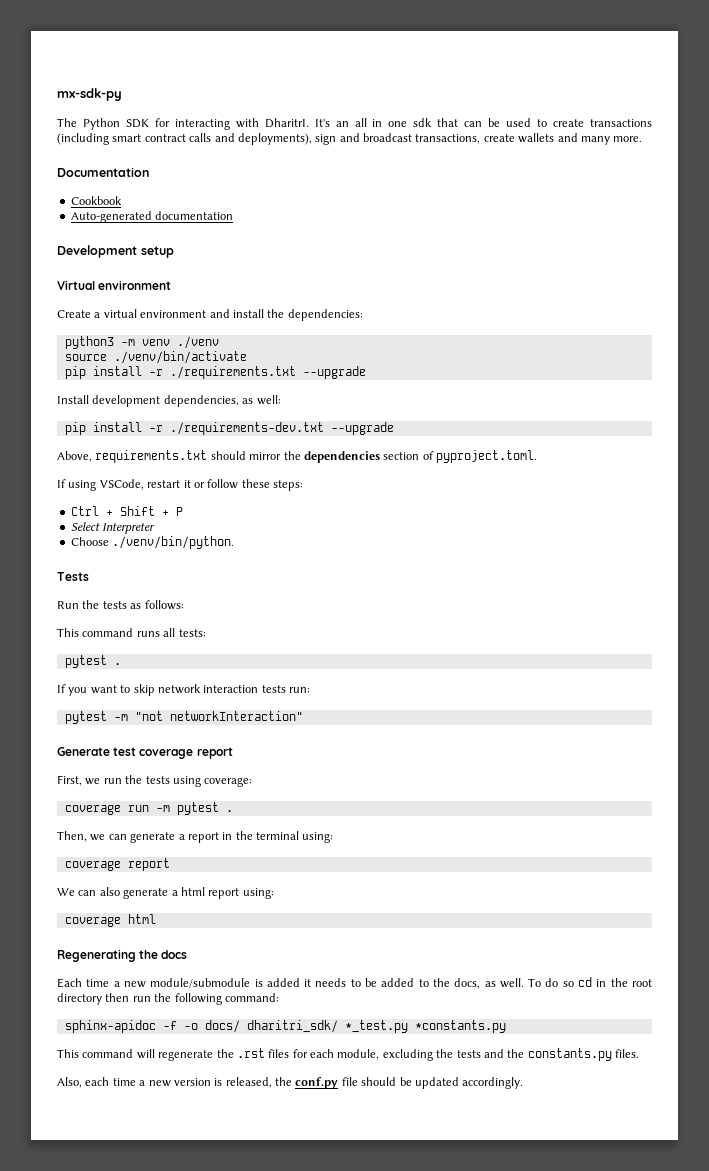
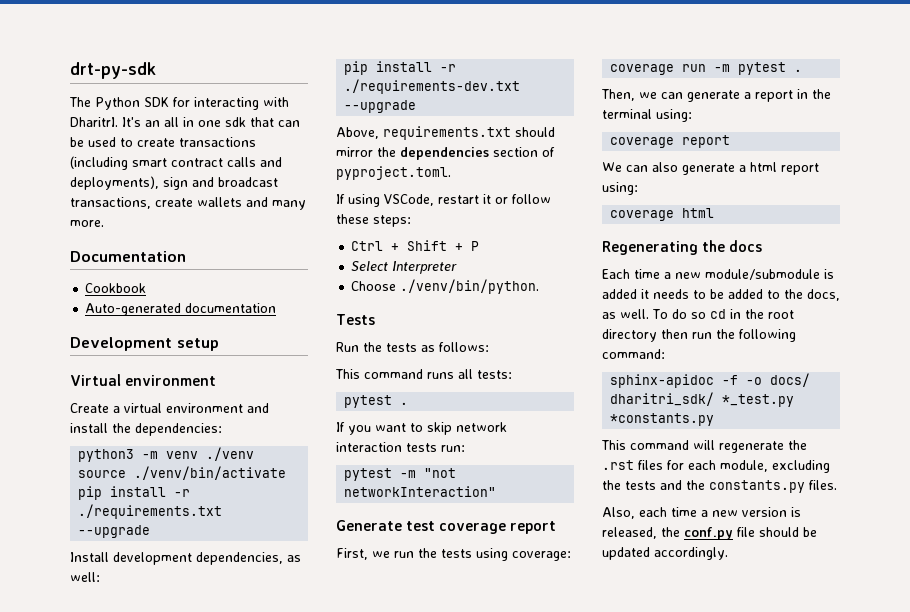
- mx-sdk-py
+ drt-py-sdk

